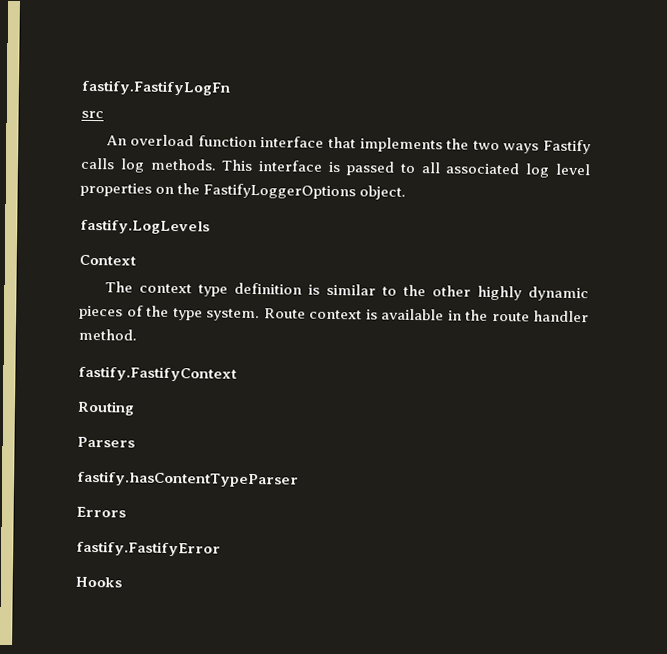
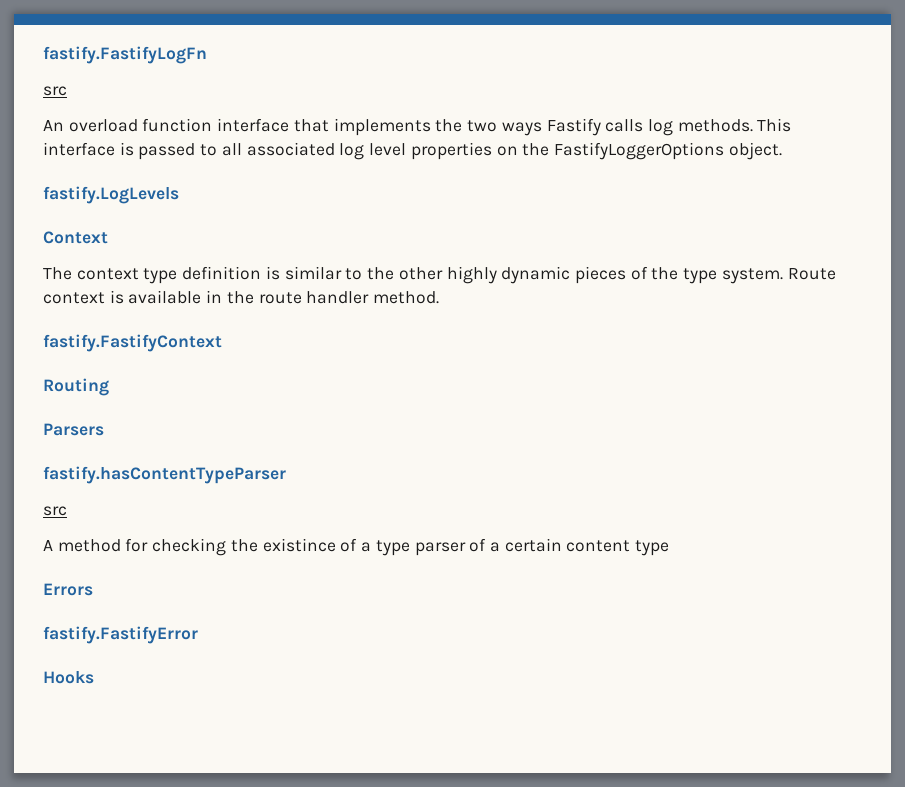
  fastify.hasContentTypeParser
+ src
+ A method for checking the existince of a type parser of a certain content type

